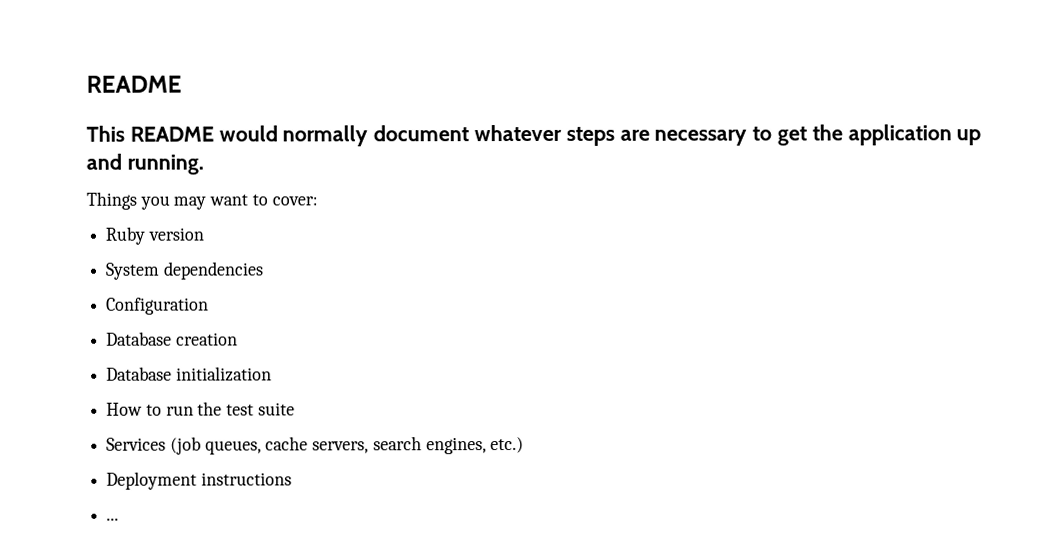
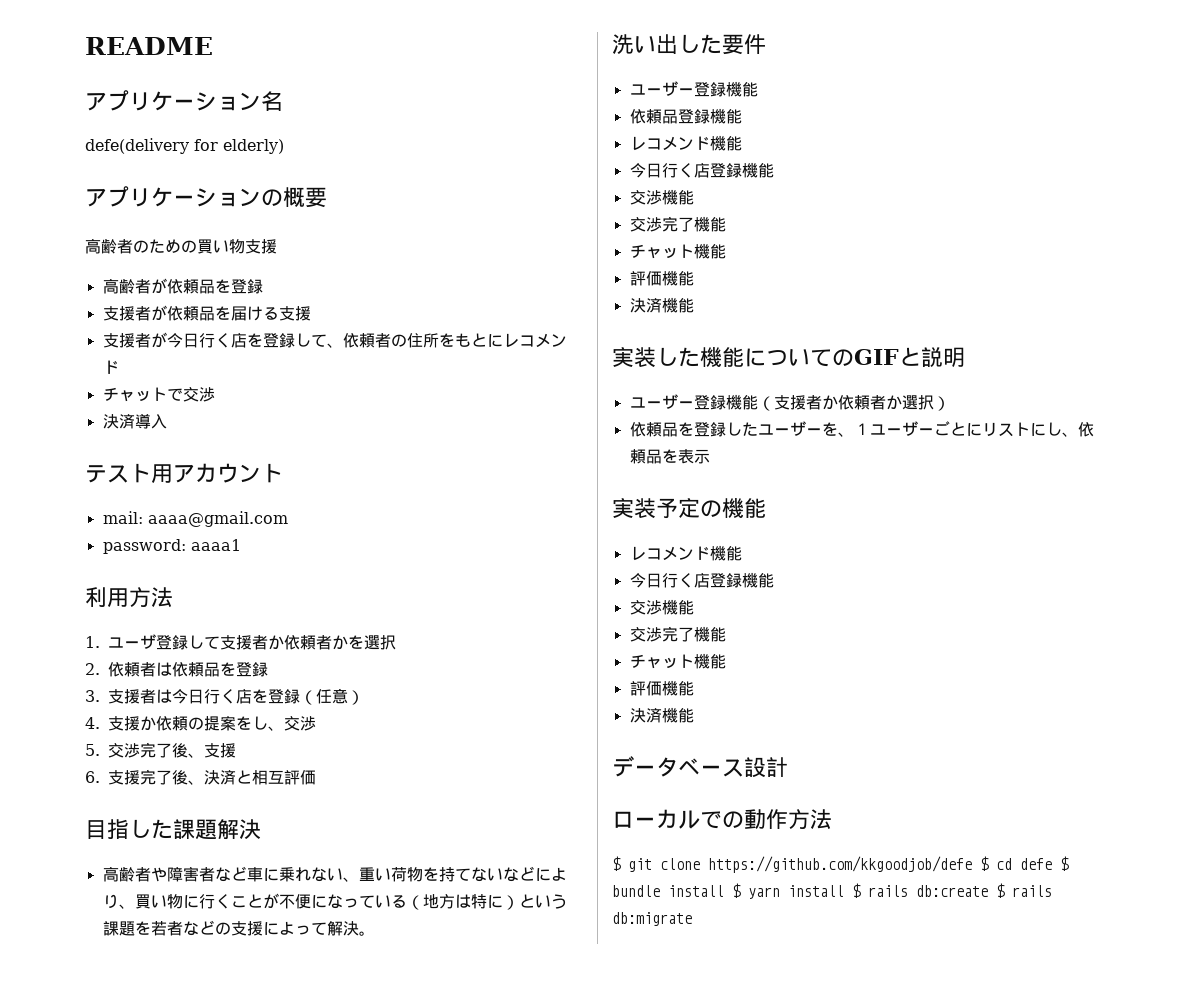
- This README would normally document whatever steps are necessary to get the application up and running.
- Things you may want to cover:
- Ruby version
- System dependencies
- Configuration
- Database creation
- Database initialization
- How to run the test suite
- Services (job queues, cache servers, search engines, etc.)
- Deployment instructions
- ...
+ アプリケーション名
+ defe(delivery for elderly)
+ アプリケーションの概要
+ 高齢者のための買い物支援
+ 高齢者が依頼品を登録
+ 支援者が依頼品を届ける支援
+ 支援者が今日行く店を登録して、依頼者の住所をもとにレコメンド
+ チャットで交渉
+ 決済導入
+ テスト用アカウント
+ mail: aaaa@gmail.com
+ password: aaaa1
+ 利用方法
+ 1.ユーザ登録して支援者か依頼者かを選択
+ 2.依頼者は依頼品を登録
+ 3.支援者は今日行く店を登録（任意）
+ 4.支援か依頼の提案をし、交渉
+ 5.交渉完了後、支援
+ 6.支援完了後、決済と相互評価
+ 目指した課題解決
+ 高齢者や障害者など車に乗れない、重い荷物を持てないなどにより、買い物に行くことが不便になっている（地方は特に）という課題を若者などの支援によって解決。
+ 洗い出した要件
+ ユーザー登録機能
+ 依頼品登録機能
+ レコメンド機能
+ 今日行く店登録機能
+ 交渉機能
+ 交渉完了機能
+ チャット機能
+ 評価機能
+ 決済機能
+ 実装した機能についてのGIFと説明
+ ユーザー登録機能（支援者か依頼者か選択）
+ 依頼品を登録したユーザーを、１ユーザーごとにリストにし、依頼品を表示
+ 実装予定の機能
+ レコメンド機能
+ 今日行く店登録機能
+ 交渉機能
+ 交渉完了機能
+ チャット機能
+ 評価機能
+ 決済機能
+ データベース設計
+ ローカルでの動作方法
+ $ git clone https://github.com/kkgoodjob/defe $ cd defe $ bundle install $ yarn install $ rails db:create $ rails db:migrate

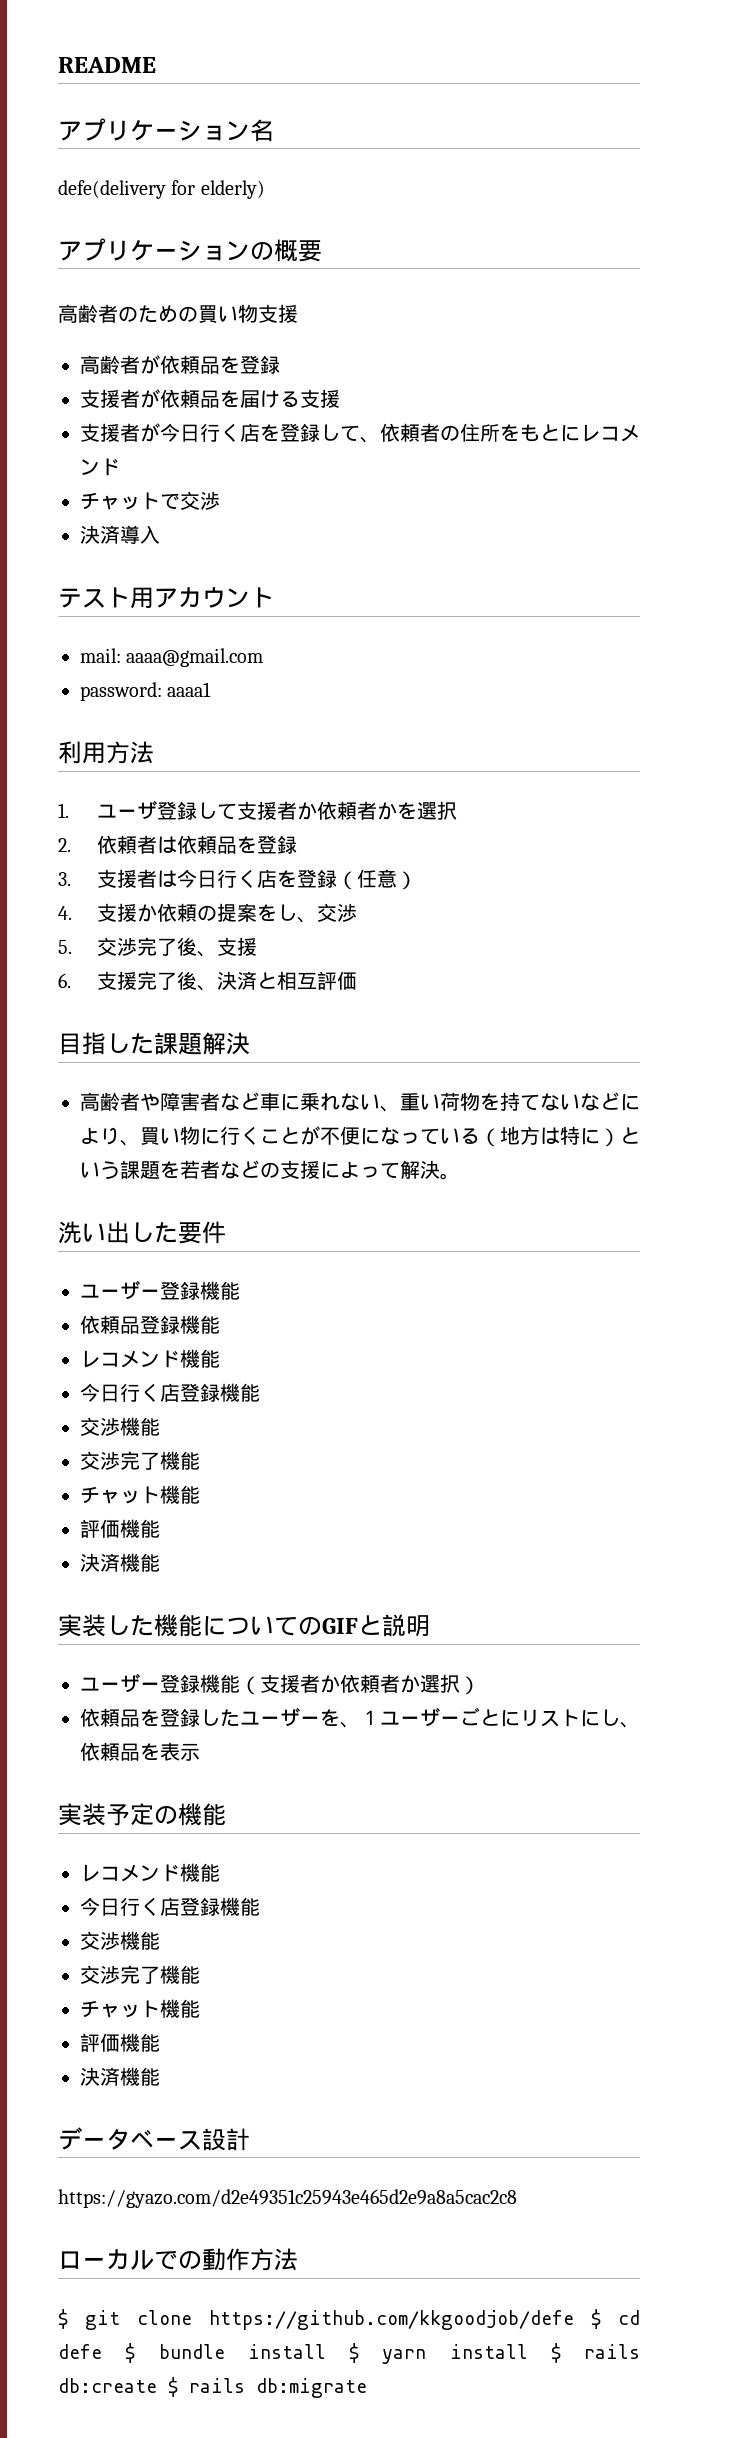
+ https://gyazo.com/d2e49351c25943e465d2e9a8a5cac2c8

